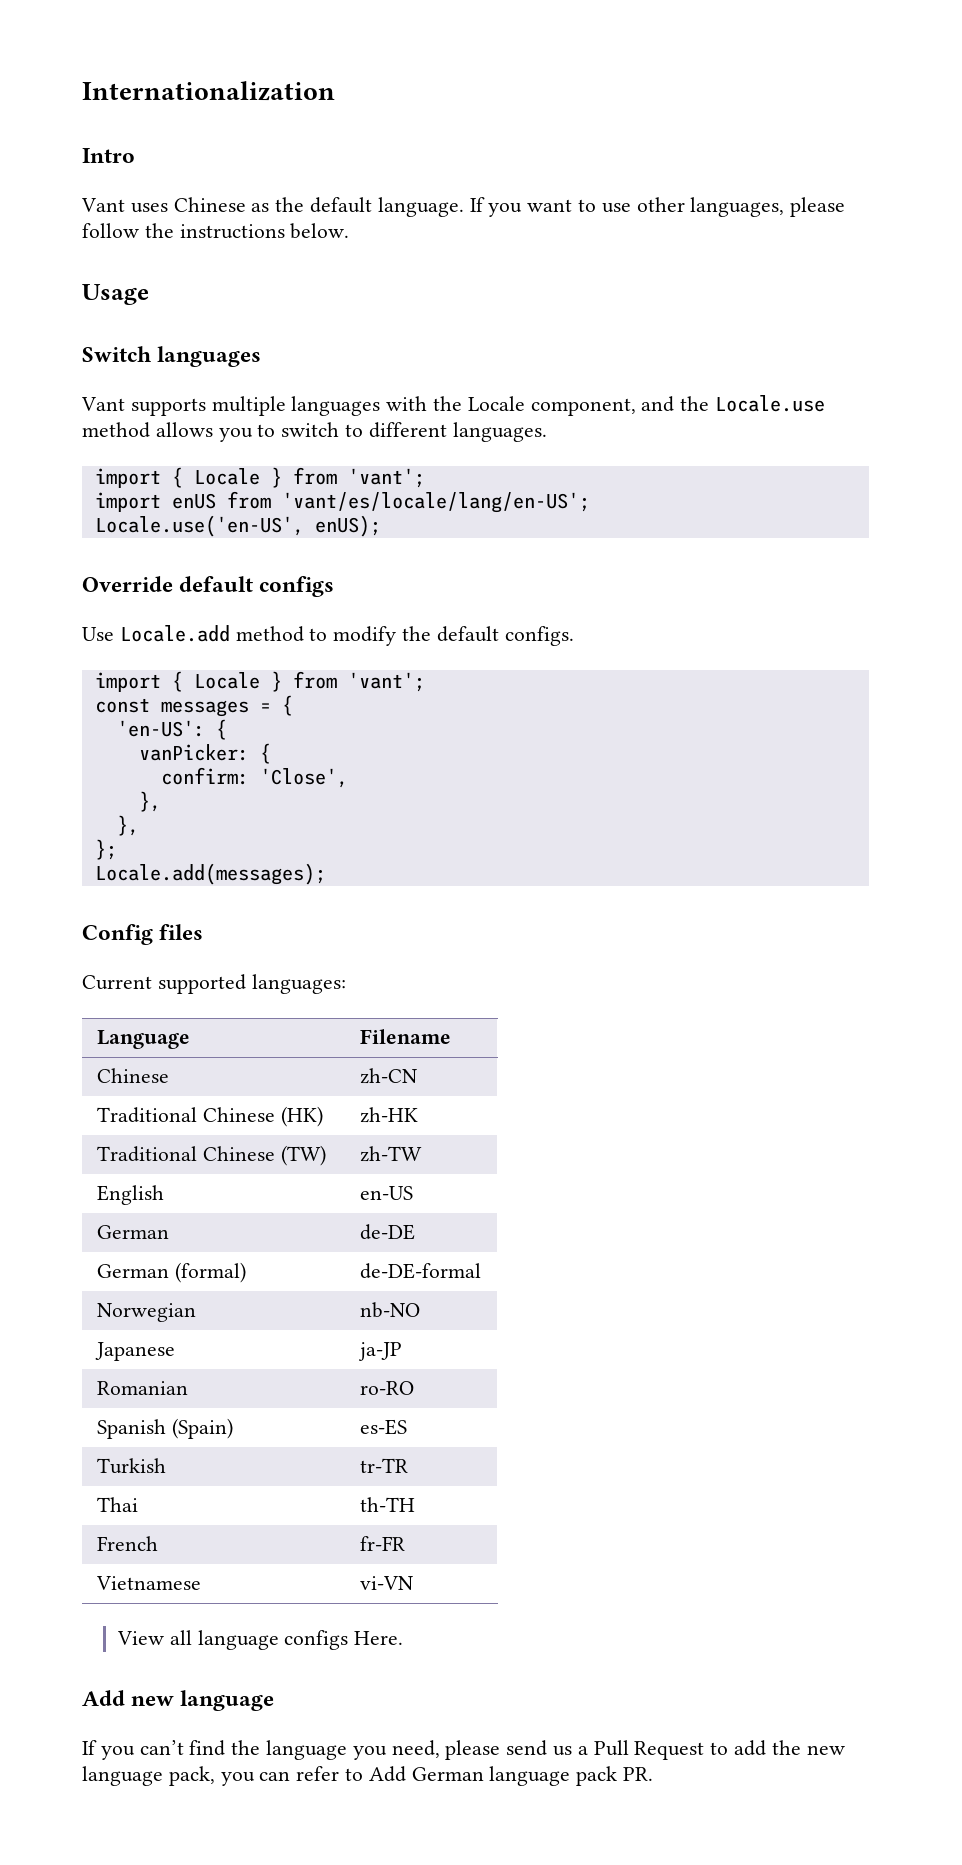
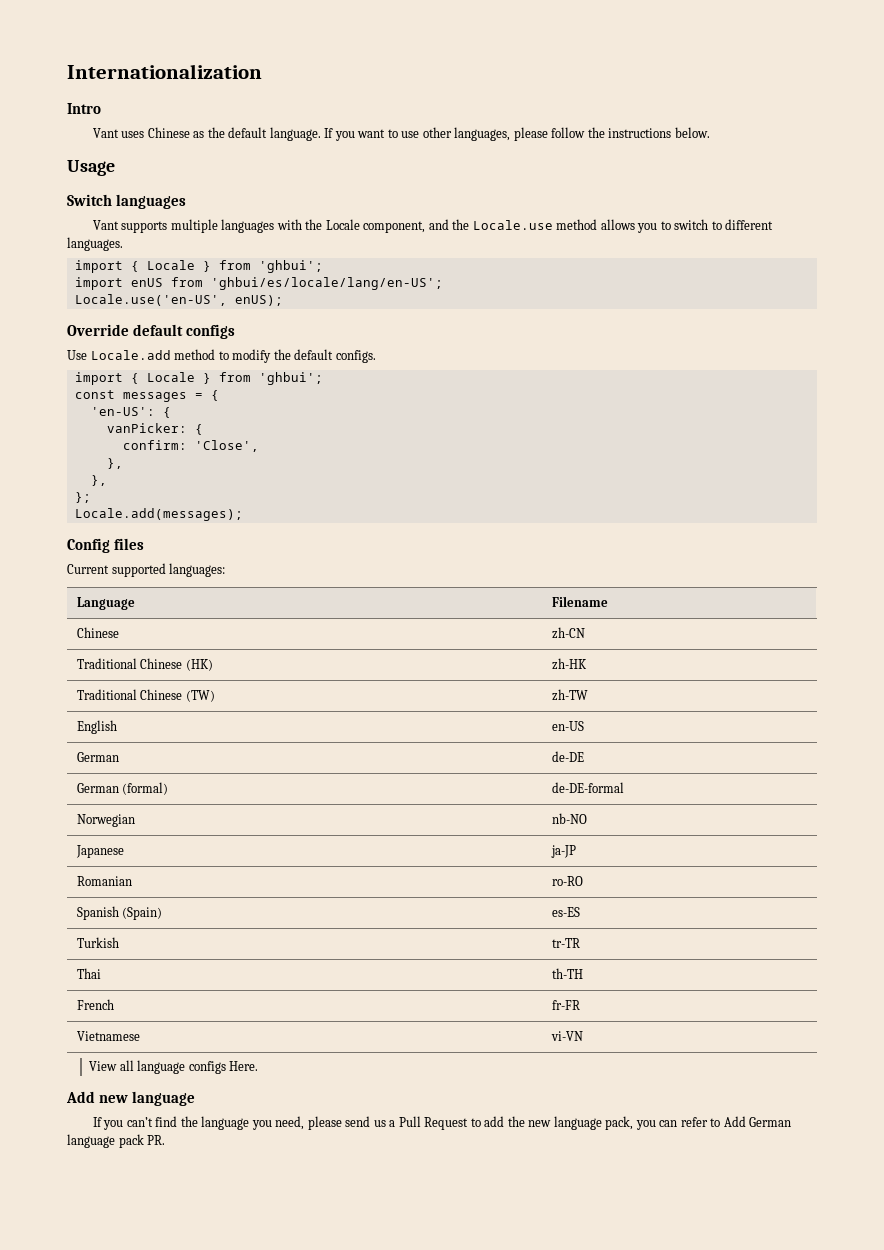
  Vant supports multiple languages with the Locale component, and the Locale.use method allows you to switch to different languages.
- import { Locale } from 'vant';
+ import { Locale } from 'ghbui';
- import enUS from 'vant/es/locale/lang/en-US';
+ import enUS from 'ghbui/es/locale/lang/en-US';
  Use Locale.add method to modify the default configs.
- import { Locale } from 'vant';
+ import { Locale } from 'ghbui';

